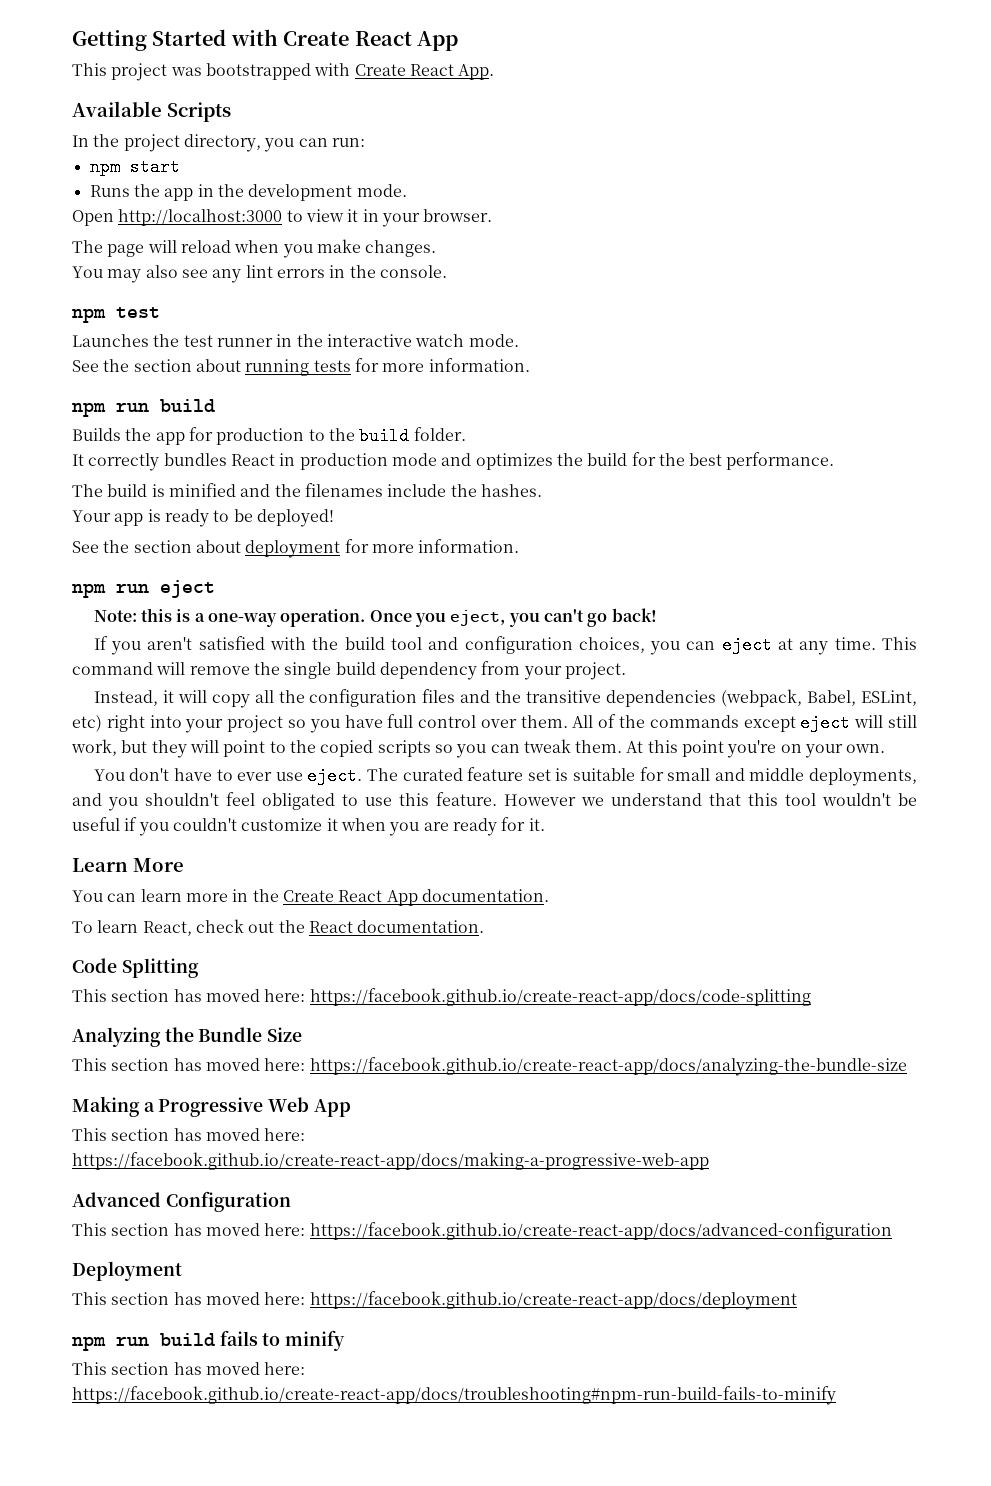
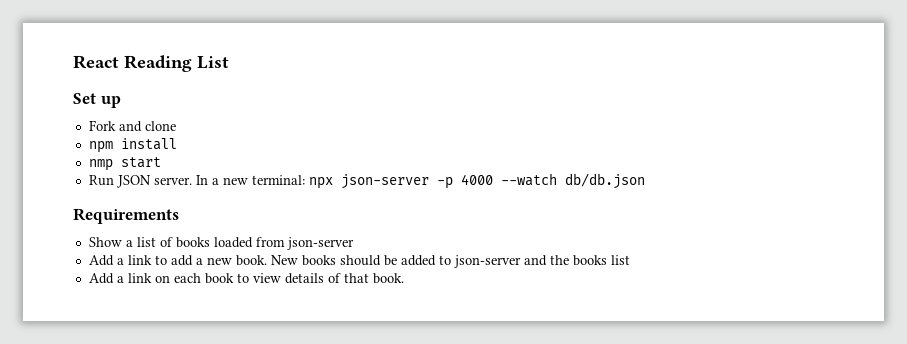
- Getting Started with Create React App
- This project was bootstrapped with Create React App.
- Available Scripts
- In the project directory, you can run:
- npm start
+ React Reading List
+ Set up
+ Fork and clone
+ npm install
+ nmp start
- Runs the app in the development mode.
- Open http://localhost:3000 to view it in your browser.
- The page will reload when you make changes.
- You may also see any lint errors in the console.
- npm test
- Launches the test runner in the interactive watch mode.
- See the section about running tests for more information.
- npm run build
- Builds the app for production to the build folder.
- It correctly bundles React in production mode and optimizes the build for the best performance.
- The build is minified and the filenames include the hashes.
- Your app is ready to be deployed!
- See the section about deployment for more information.
- npm run eject
- Note: this is a one-way operation. Once you eject, you can't go back!
- If you aren't satisfied with the build tool and configuration choices, you can eject at any time. This command will remove the single build dependency from your project.
- Instead, it will copy all the configuration files and the transitive dependencies (webpack, Babel, ESLint, etc) right into your project so you have full control over them. All of the commands except eject will still work, but they will point to the copied scripts so you can tweak them. At this point you're on your own.
- You don't have to ever use eject. The curated feature set is suitable for small and middle deployments, and you shouldn't feel obligated to use this feature. However we understand that this tool wouldn't be useful if you couldn't customize it when you are ready for it.
- Learn More
- You can learn more in the Create React App documentation.
- To learn React, check out the React documentation.
- Code Splitting
- This section has moved here: https://facebook.github.io/create-react-app/docs/code-splitting
- Analyzing the Bundle Size
- This section has moved here: https://facebook.github.io/create-react-app/docs/analyzing-the-bundle-size
- Making a Progressive Web App
- This section has moved here: https://facebook.github.io/create-react-app/docs/making-a-progressive-web-app
- Advanced Configuration
- This section has moved here: https://facebook.github.io/create-react-app/docs/advanced-configuration
- Deployment
- This section has moved here: https://facebook.github.io/create-react-app/docs/deployment
- npm run build fails to minify
- This section has moved here: https://facebook.github.io/create-react-app/docs/troubleshooting#npm-run-build-fails-to-minify
+ Run JSON server. In a new terminal: npx json-server -p 4000 --watch db/db.json
+ Requirements
+ Show a list of books loaded from json-server
+ Add a link to add a new book. New books should be added to json-server and the books list
+ Add a link on each book to view details of that book.

